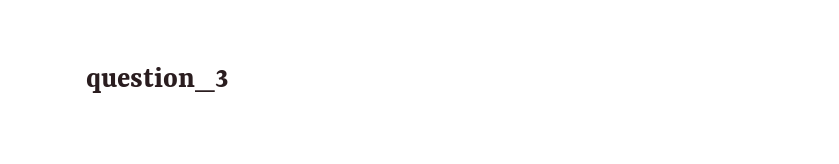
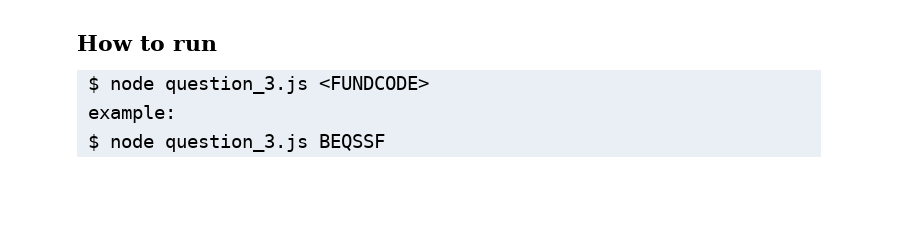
- question_3
+ How to run
+ $ node question_3.js <FUNDCODE>
+ example:
+ $ node question_3.js BEQSSF

